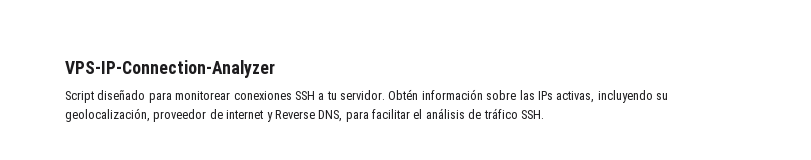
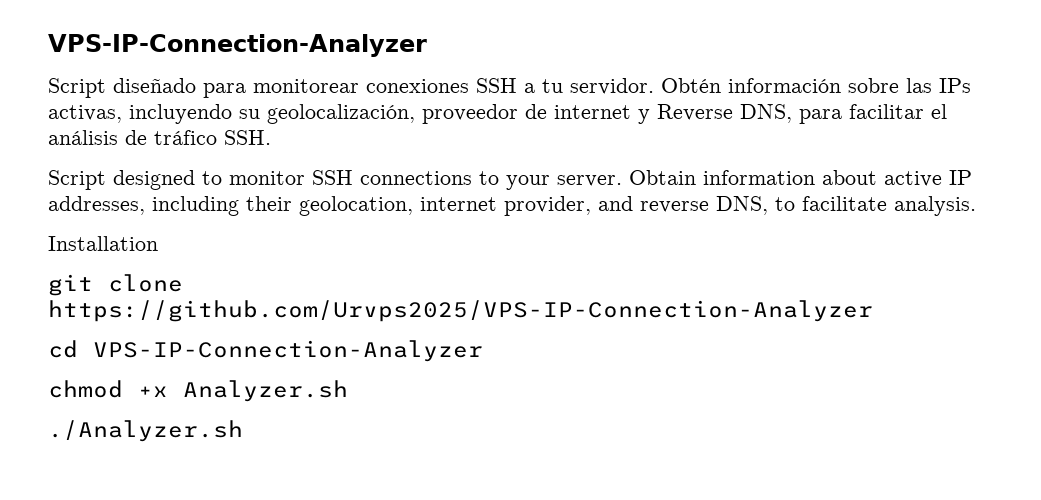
+ Script designed to monitor SSH connections to your server. Obtain information about active IP addresses, including their geolocation, internet provider, and reverse DNS, to facilitate analysis.
+ Installation
+ git clone https://github.com/Urvps2025/VPS-IP-Connection-Analyzer
+ cd VPS-IP-Connection-Analyzer
+ chmod +x Analyzer.sh
+ ./Analyzer.sh

